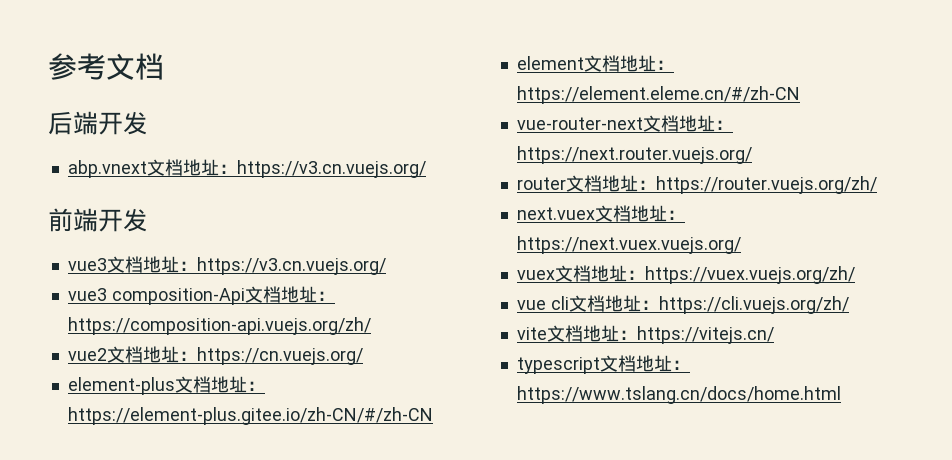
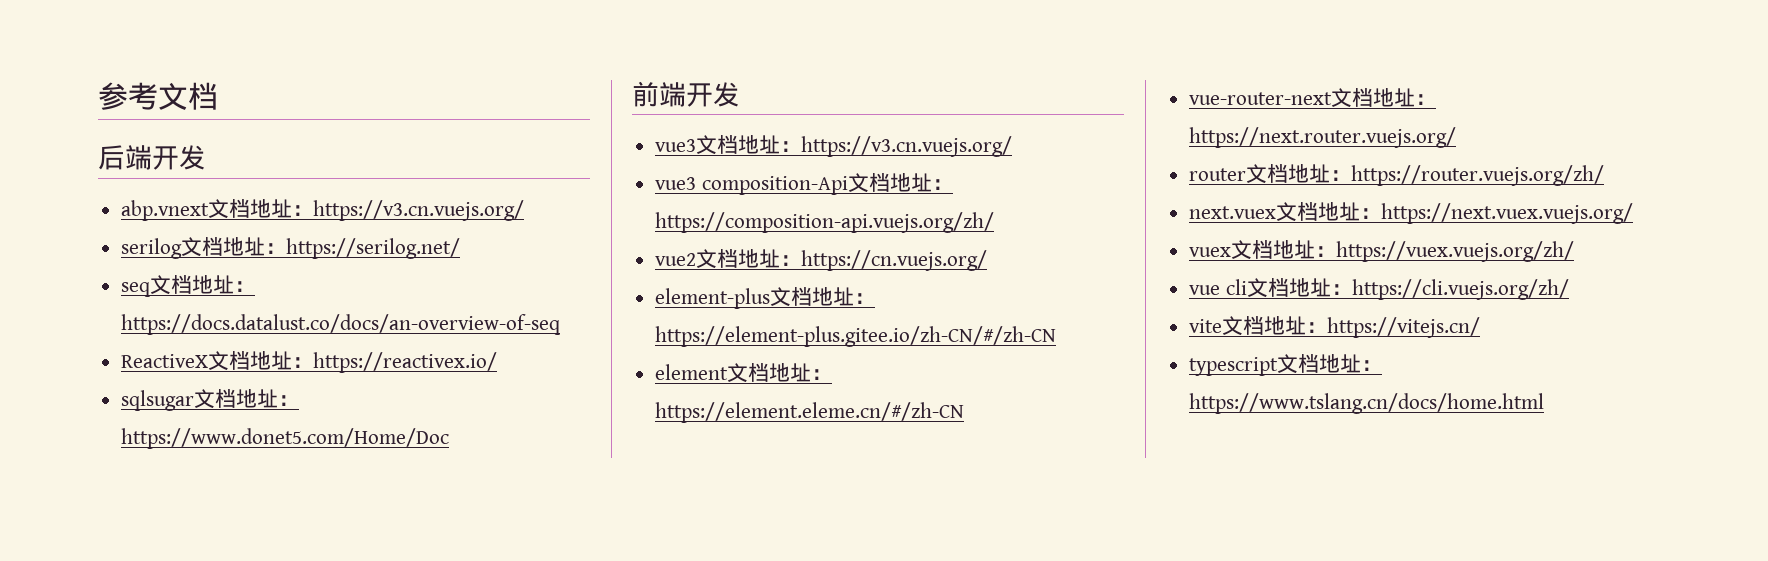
+ serilog文档地址：https://serilog.net/
+ seq文档地址：https://docs.datalust.co/docs/an-overview-of-seq
+ ReactiveX文档地址：https://reactivex.io/
+ sqlsugar文档地址：https://www.donet5.com/Home/Doc

